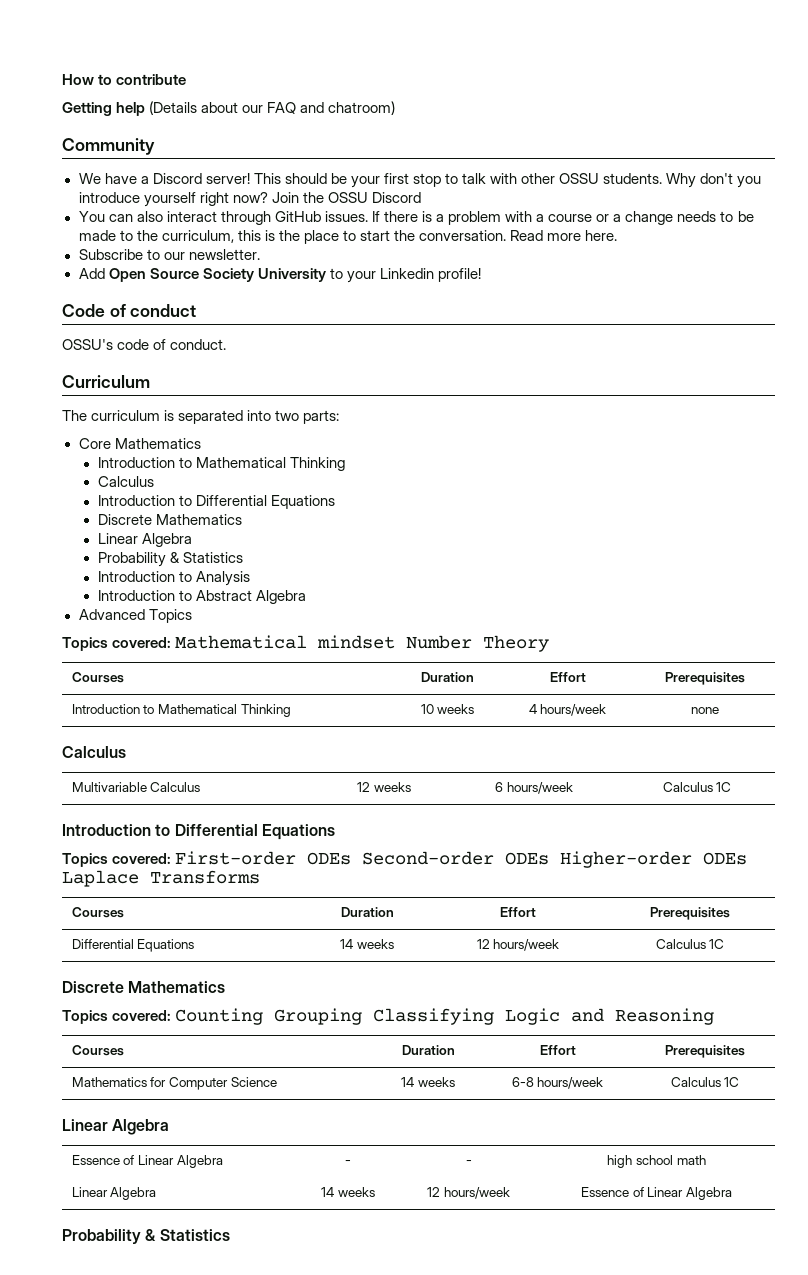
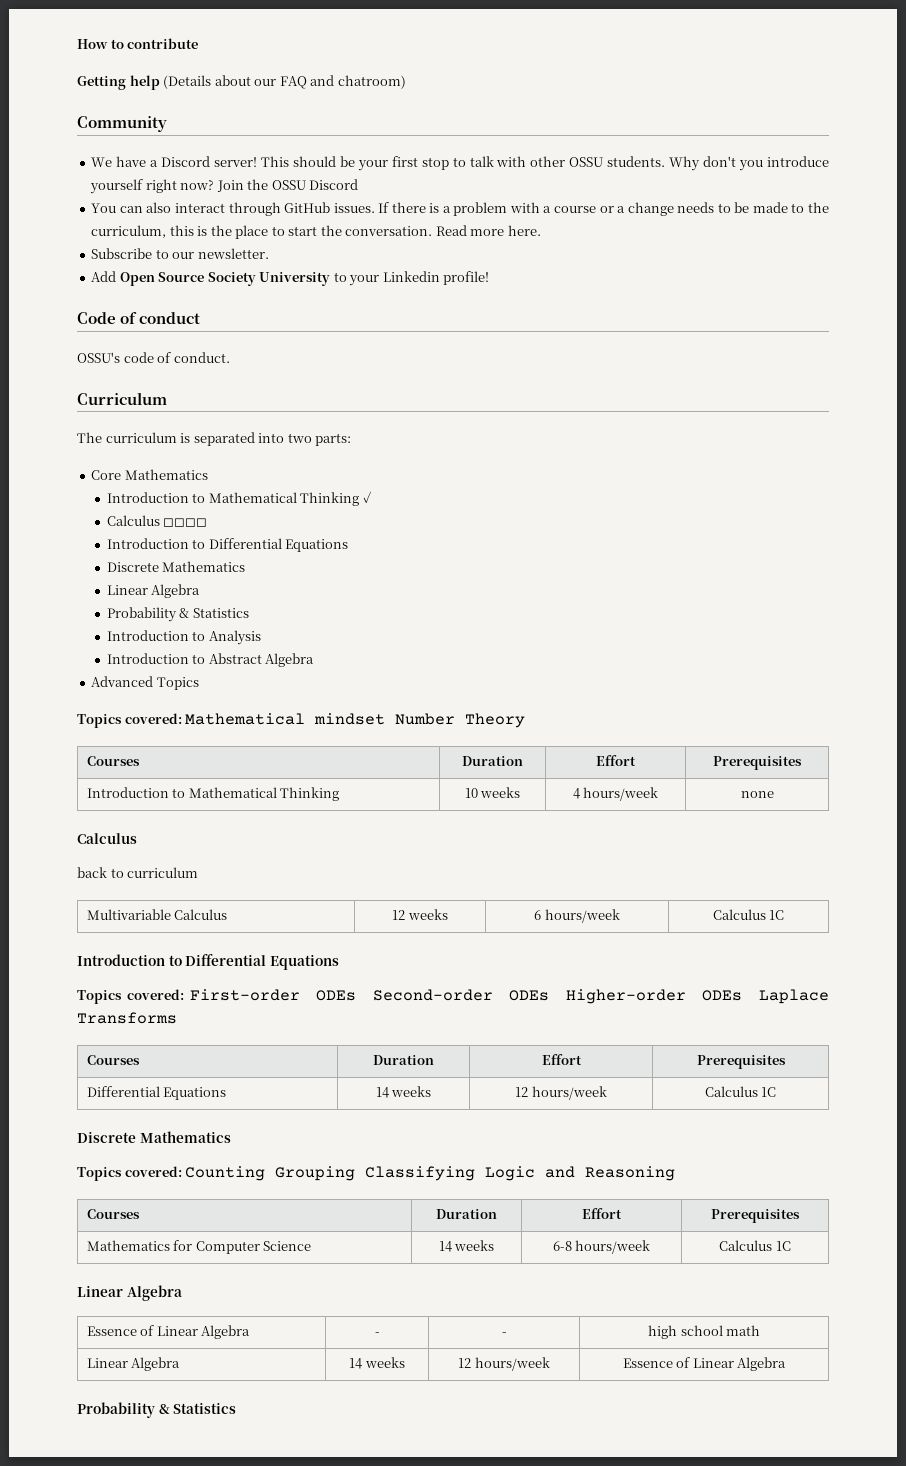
  Core Mathematics
- Introduction to Mathematical Thinking
- Calculus
+ Introduction to Mathematical Thinking ✓
+ Calculus ◻◻◻◻
+ back to curriculum

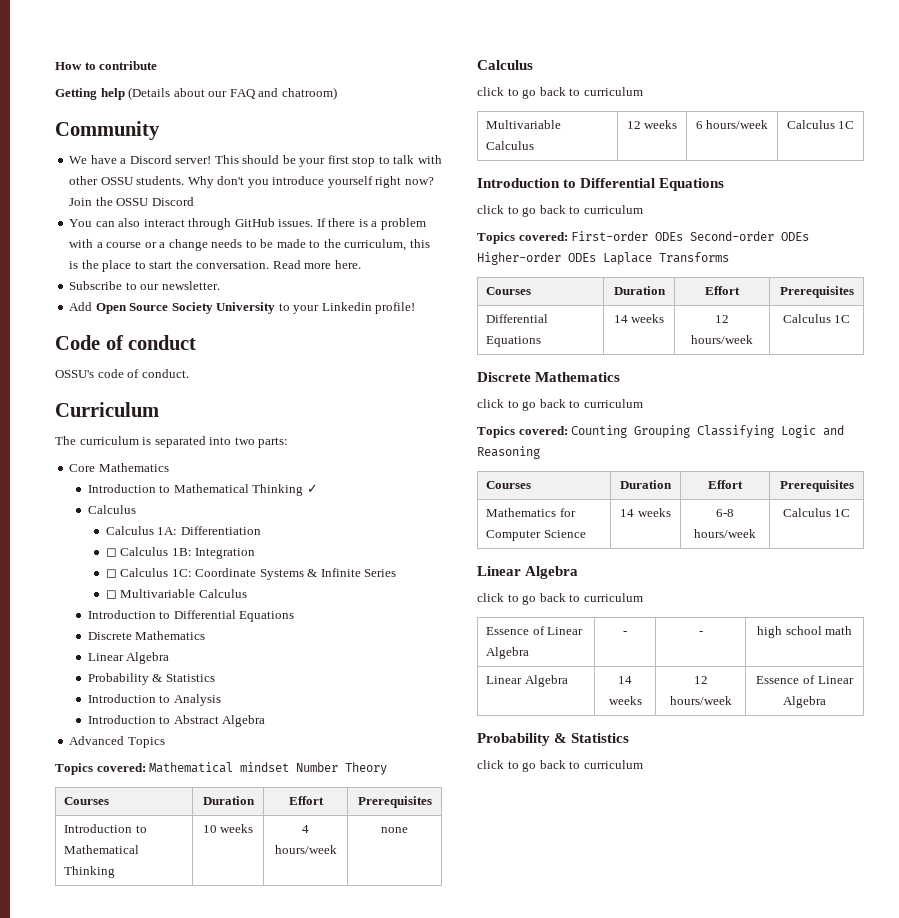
  Introduction to Mathematical Thinking ✓
- Calculus ◻◻◻◻
+ Calculus
+ Calculus 1A: Differentiation
+ ◻ Calculus 1B: Integration
+ ◻ Calculus 1C: Coordinate Systems & Infinite Series
+ ◻ Multivariable Calculus
  Introduction to Mathematical Thinking | 10 weeks | 4 hours/week | none
  Calculus
- back to curriculum
+ click to go back to curriculum
  Multivariable Calculus | 12 weeks | 6 hours/week | Calculus 1C
  Introduction to Differential Equations
+ click to go back to curriculum
  Differential Equations | 14 weeks | 12 hours/week | Calculus 1C
  Discrete Mathematics
+ click to go back to curriculum
  Mathematics for Computer Science | 14 weeks | 6-8 hours/week | Calculus 1C
  Linear Algebra
+ click to go back to curriculum
  Linear Algebra | 14 weeks | 12 hours/week | Essence of Linear Algebra
  Probability & Statistics
+ click to go back to curriculum

